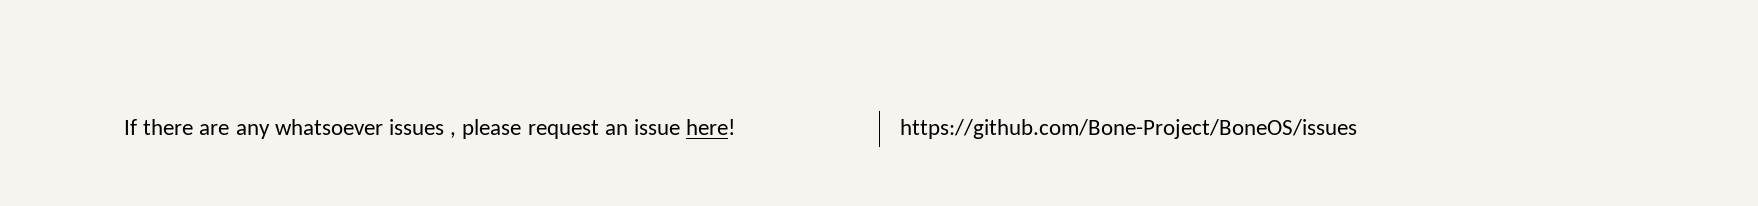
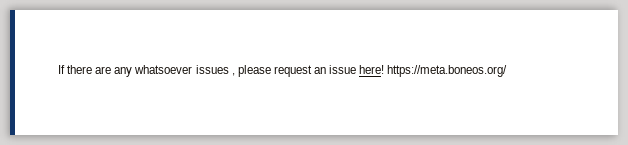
- If there are any whatsoever issues , please request an issue here! https://github.com/Bone-Project/BoneOS/issues
+ If there are any whatsoever issues , please request an issue here! https://meta.boneos.org/

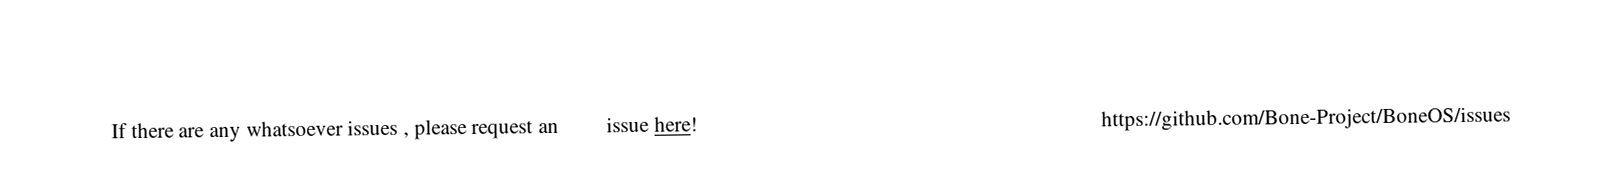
- If there are any whatsoever issues , please request an issue here! https://meta.boneos.org/
+ If there are any whatsoever issues , please request an issue here! https://github.com/Bone-Project/BoneOS/issues

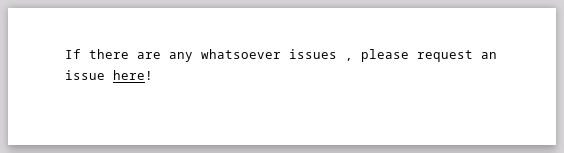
- If there are any whatsoever issues , please request an issue here! https://github.com/Bone-Project/BoneOS/issues
+ If there are any whatsoever issues , please request an issue here!

